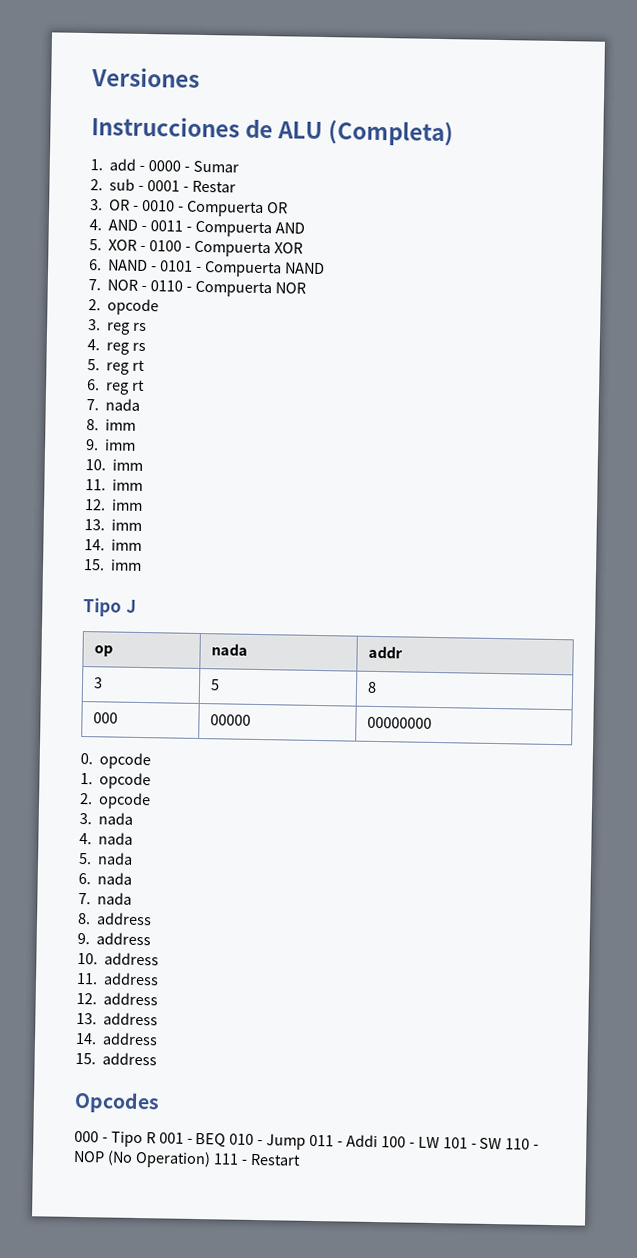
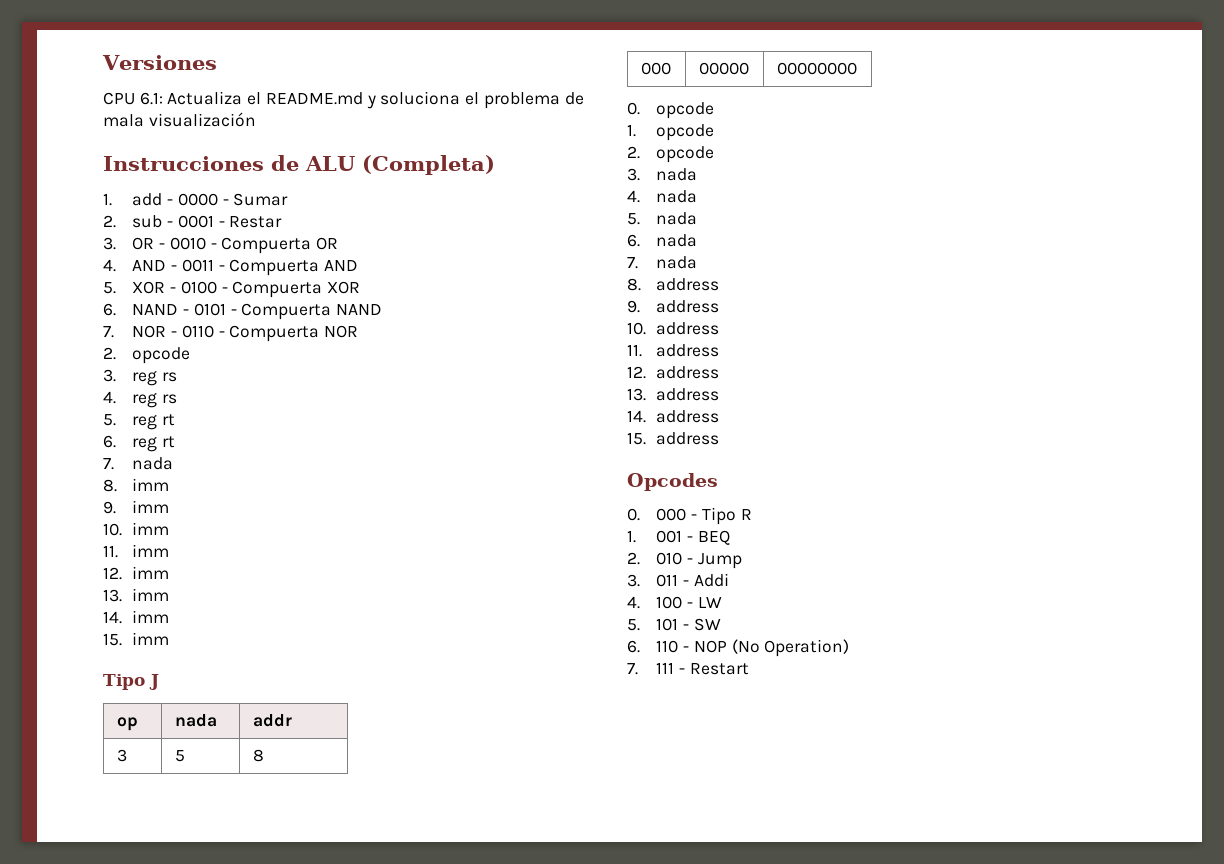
+ CPU 6.1: Actualiza el README.md y soluciona el problema de mala visualización
- 000 - Tipo R 001 - BEQ 010 - Jump 011 - Addi 100 - LW 101 - SW 110 - NOP (No Operation) 111 - Restart
+ 0. 000 - Tipo R
+ 1. 001 - BEQ
+ 2. 010 - Jump
+ 3. 011 - Addi
+ 4. 100 - LW
+ 5. 101 - SW
+ 6. 110 - NOP (No Operation)
+ 7. 111 - Restart

